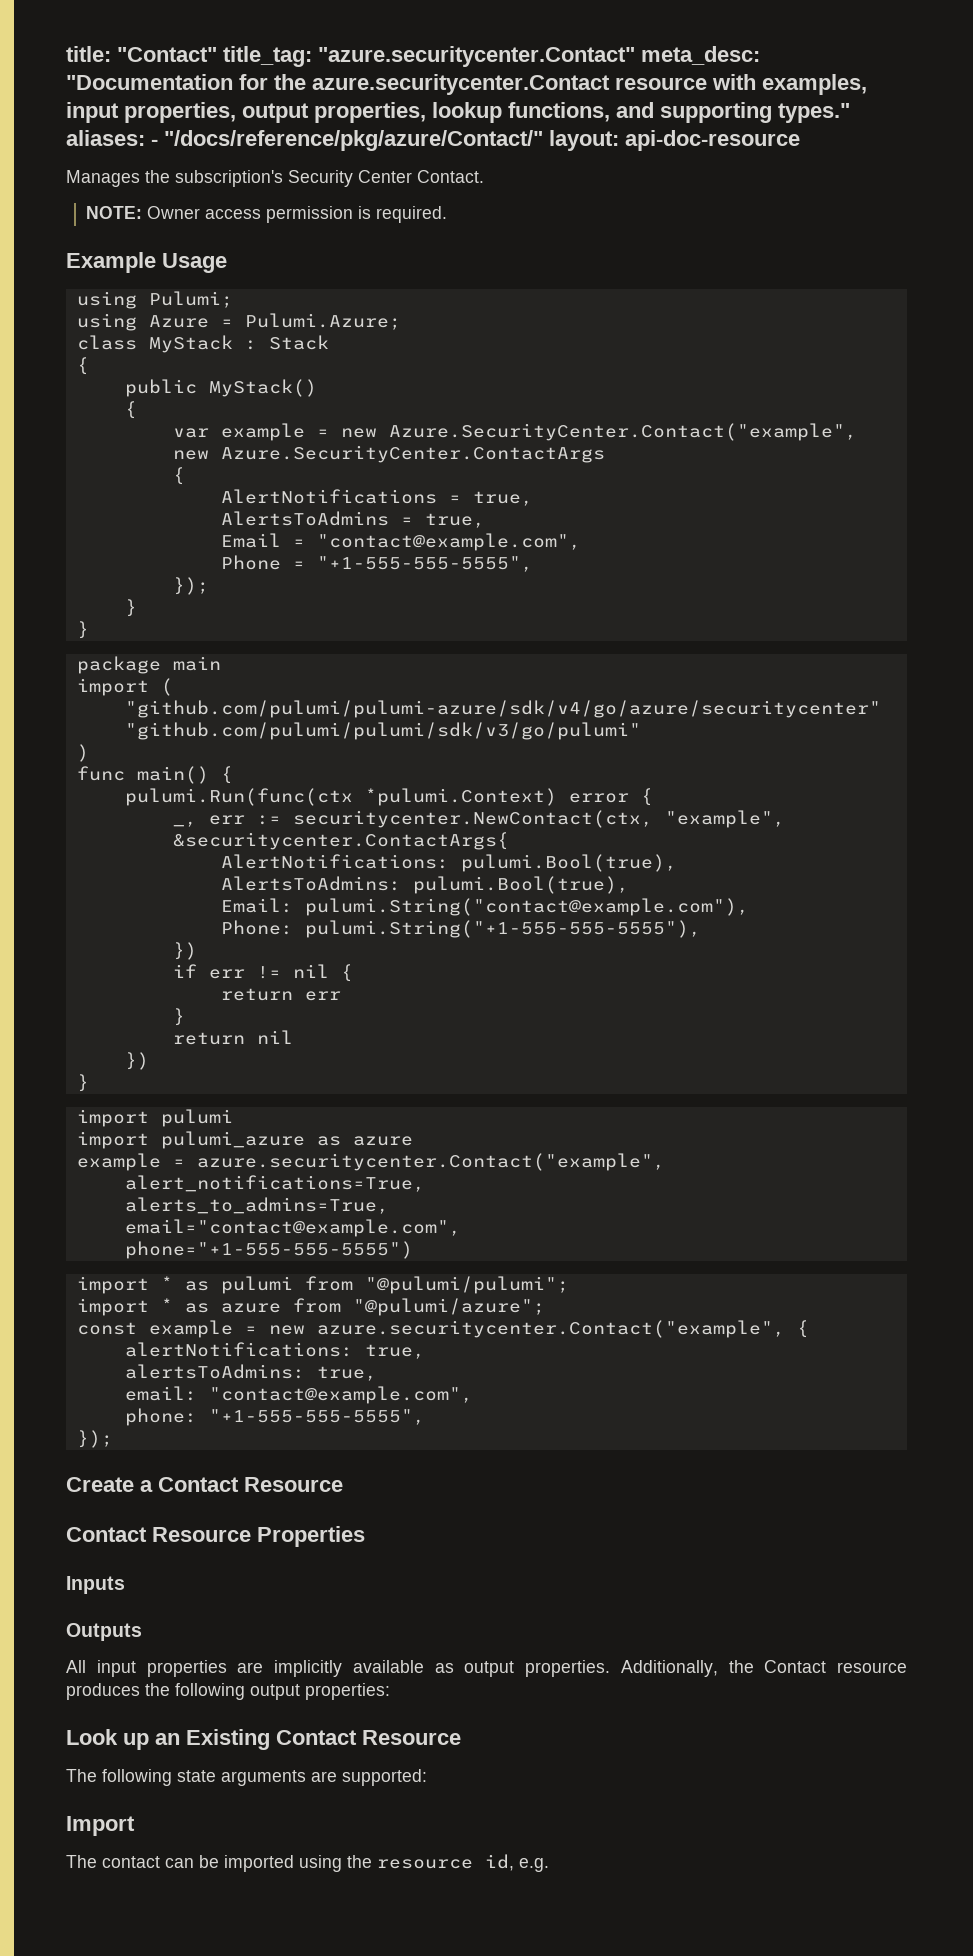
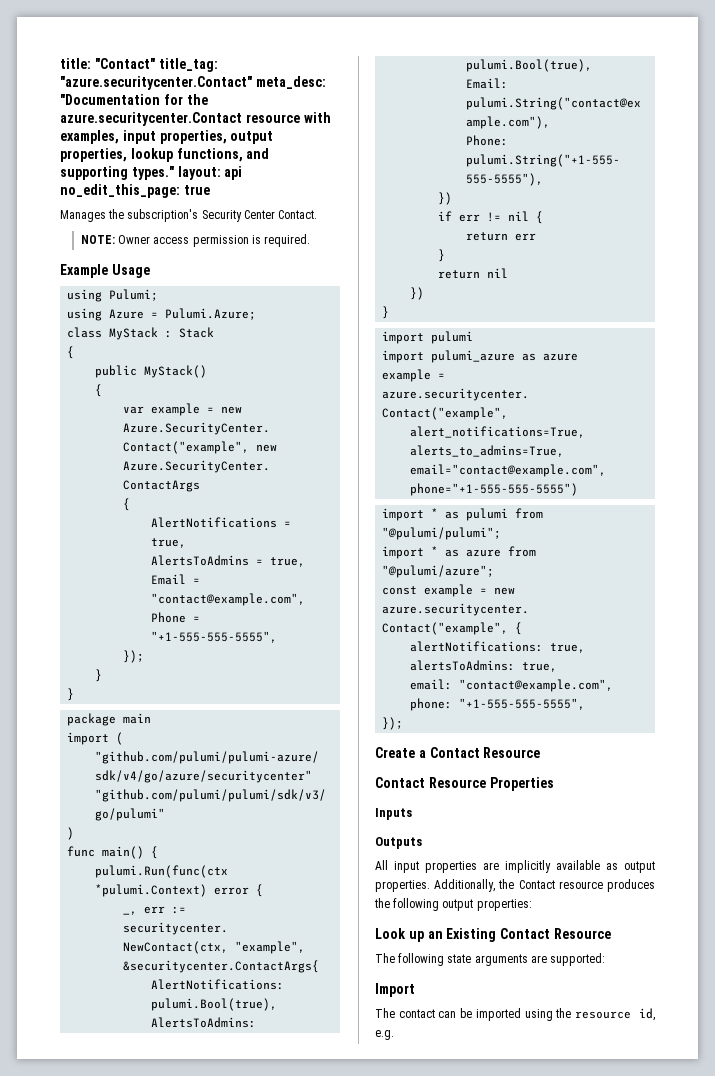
- title: "Contact" title_tag: "azure.securitycenter.Contact" meta_desc: "Documentation for the azure.securitycenter.Contact resource with examples, input properties, output properties, lookup functions, and supporting types." aliases: - "/docs/reference/pkg/azure/Contact/" layout: api-doc-resource
+ title: "Contact" title_tag: "azure.securitycenter.Contact" meta_desc: "Documentation for the azure.securitycenter.Contact resource with examples, input properties, output properties, lookup functions, and supporting types." layout: api no_edit_this_page: true

